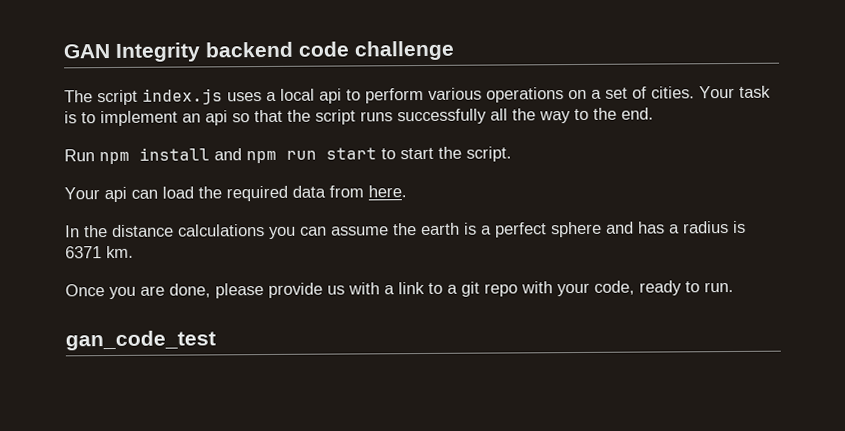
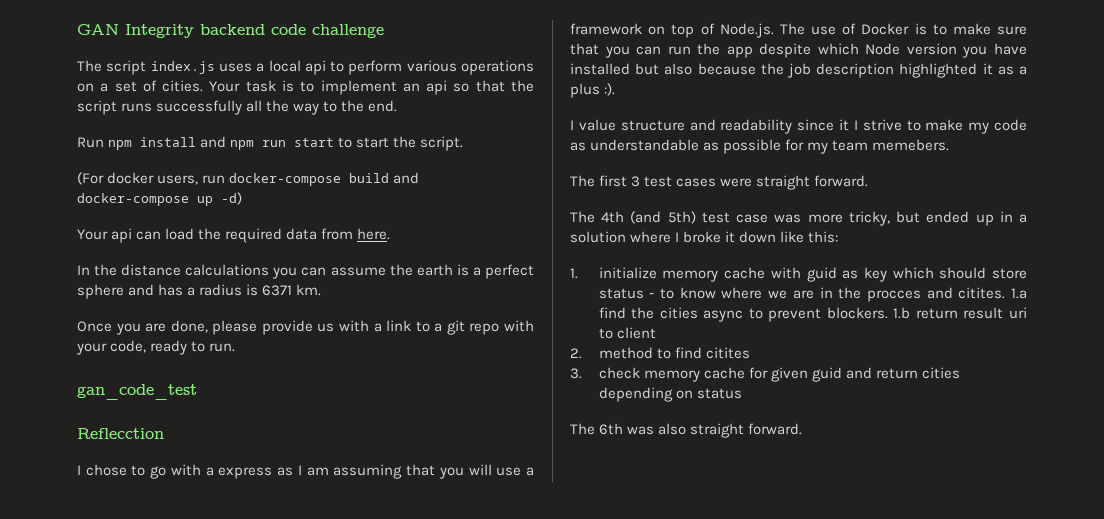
+ (For docker users, run docker-compose build and docker-compose up -d)
+ Reflecction
+ I chose to go with a express as I am assuming that you will use a framework on top of Node.js. The use of Docker is to make sure that you can run the app despite which Node version you have installed but also because the job description highlighted it as a plus :).
+ I value structure and readability since it I strive to make my code as understandable as possible for my team memebers.
+ The first 3 test cases were straight forward.
+ The 4th (and 5th) test case was more tricky, but ended up in a solution where I broke it down like this:
+ 1. initialize memory cache with guid as key which should store status - to know where we are in the procces and citites. 1.a find the cities async to prevent blockers. 1.b return result uri to client
+ 2. method to find citites
+ 3. check memory cache for given guid and return cities depending on status
+ The 6th was also straight forward.

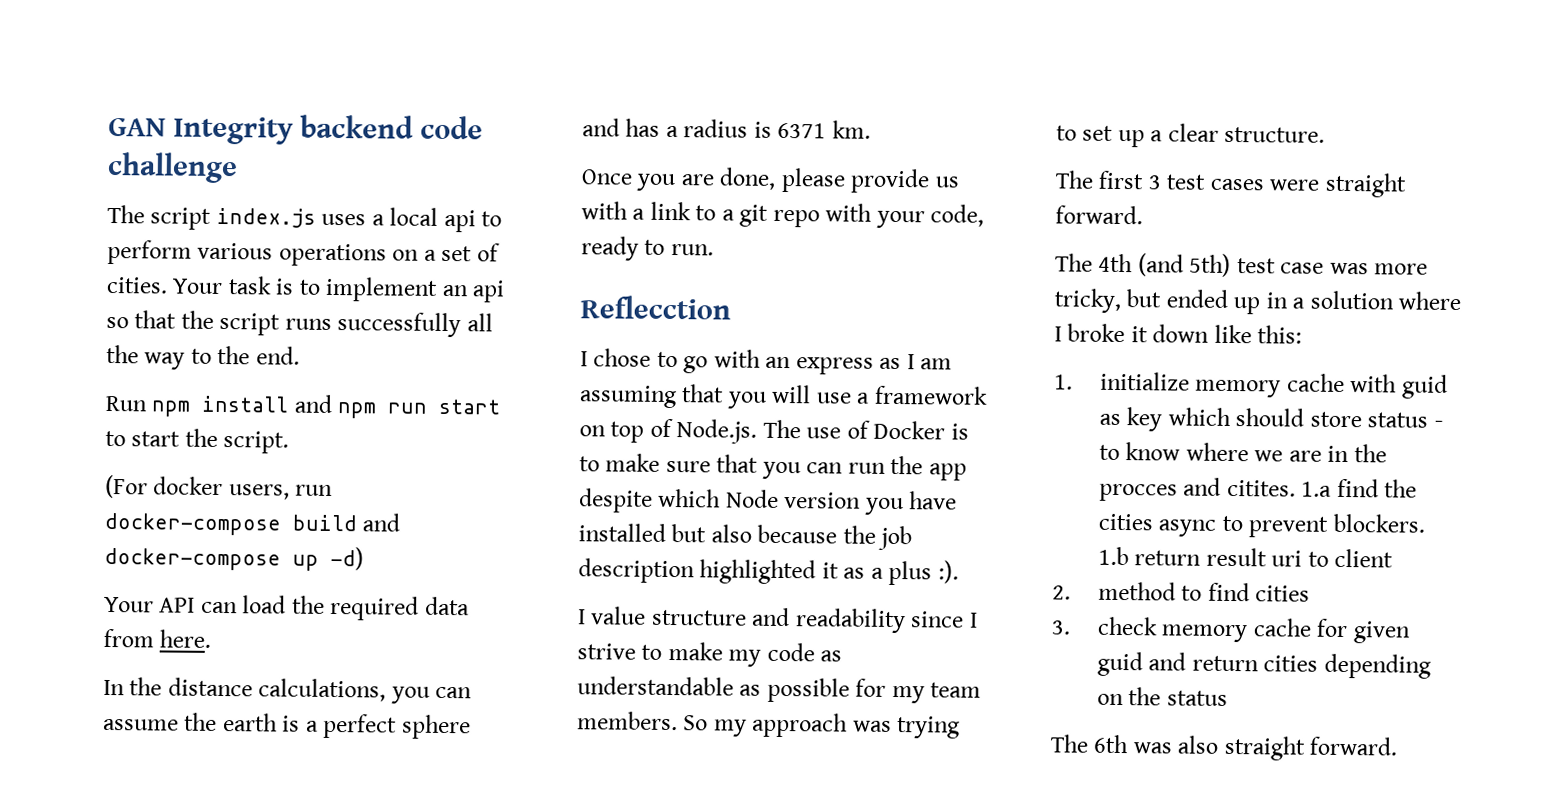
- Your api can load the required data from here.
+ Your API can load the required data from here.
- In the distance calculations you can assume the earth is a perfect sphere and has a radius is 6371 km.
+ In the distance calculations, you can assume the earth is a perfect sphere and has a radius is 6371 km.
- gan_code_test
- I chose to go with a express as I am assuming that you will use a framework on top of Node.js. The use of Docker is to make sure that you can run the app despite which Node version you have installed but also because the job description highlighted it as a plus :).
+ I chose to go with an express as I am assuming that you will use a framework on top of Node.js. The use of Docker is to make sure that you can run the app despite which Node version you have installed but also because the job description highlighted it as a plus :).
- I value structure and readability since it I strive to make my code as understandable as possible for my team memebers.
+ I value structure and readability since I strive to make my code as understandable as possible for my team members. So my approach was trying to set up a clear structure.
- 2. method to find citites
+ 2. method to find cities
- 3. check memory cache for given guid and return cities depending on status
+ 3. check memory cache for given guid and return cities depending on the status

